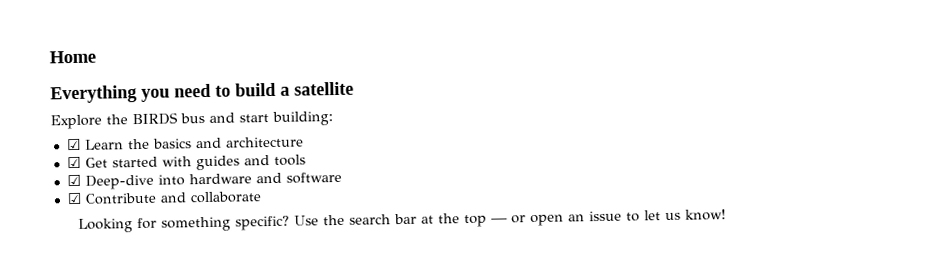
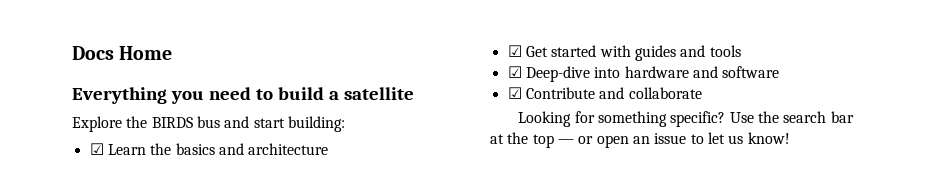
- Home
+ Docs Home

